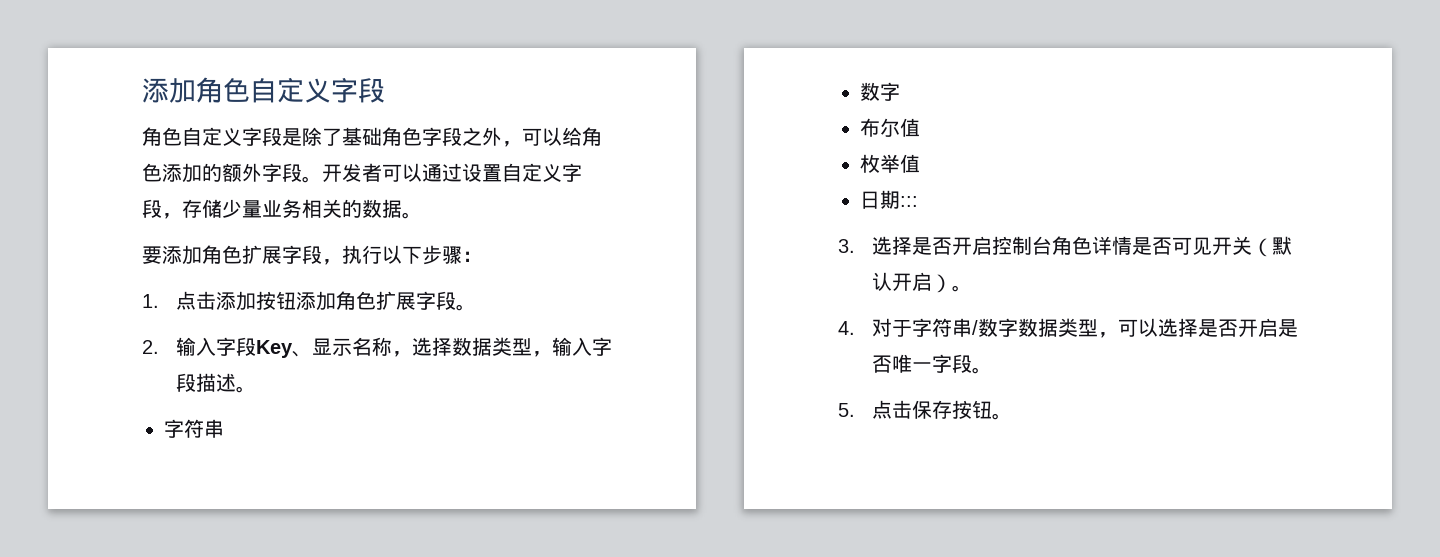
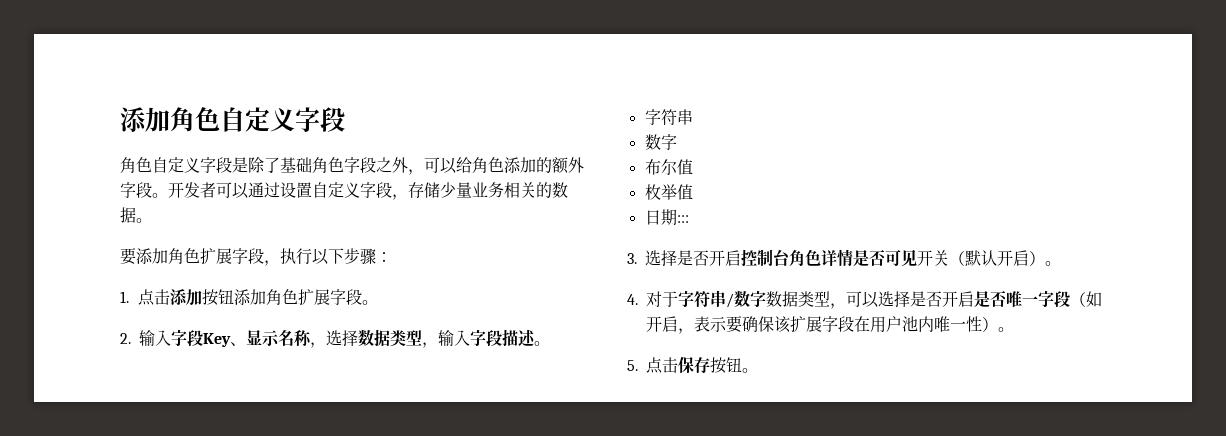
- 4.对于字符串/数字数据类型，可以选择是否开启是否唯一字段。
+ 4.对于字符串/数字数据类型，可以选择是否开启是否唯一字段（如开启，表示要确保该扩展字段在用户池内唯一性）。

